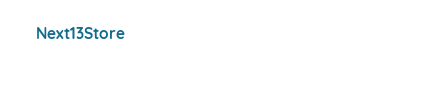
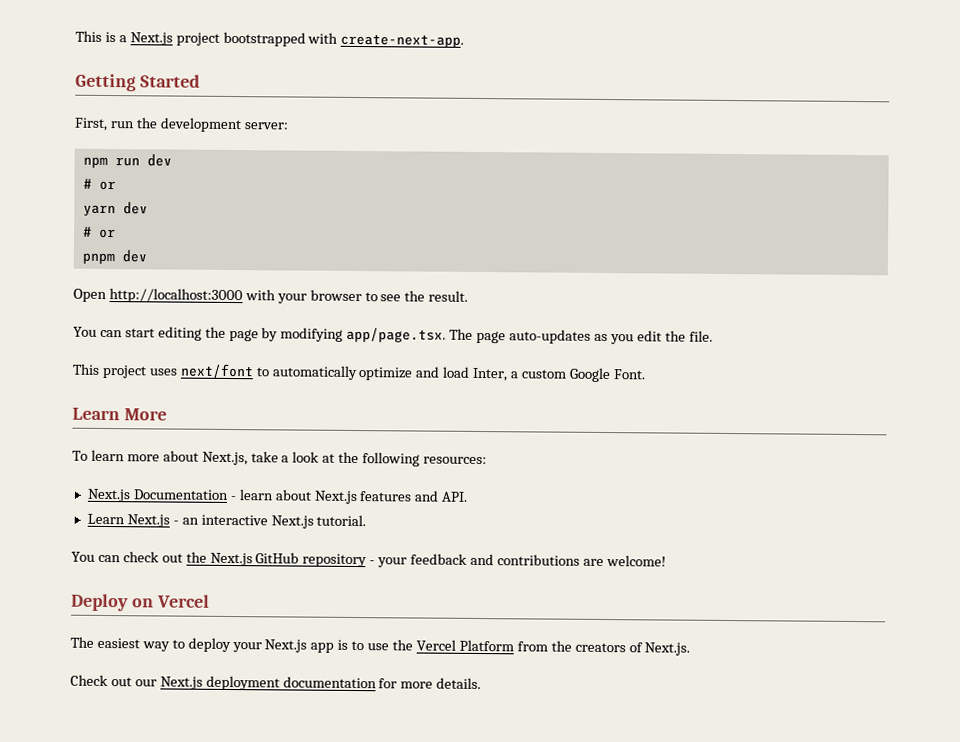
- Next13Store
+ This is a Next.js project bootstrapped with create-next-app.
+ Getting Started
+ First, run the development server:
+ npm run dev
+ # or
+ yarn dev
+ # or
+ pnpm dev
+ Open http://localhost:3000 with your browser to see the result.
+ You can start editing the page by modifying app/page.tsx. The page auto-updates as you edit the file.
+ This project uses next/font to automatically optimize and load Inter, a custom Google Font.
+ Learn More
+ To learn more about Next.js, take a look at the following resources:
+ Next.js Documentation - learn about Next.js features and API.
+ Learn Next.js - an interactive Next.js tutorial.
+ You can check out the Next.js GitHub repository - your feedback and contributions are welcome!
+ Deploy on Vercel
+ The easiest way to deploy your Next.js app is to use the Vercel Platform from the creators of Next.js.
+ Check out our Next.js deployment documentation for more details.

